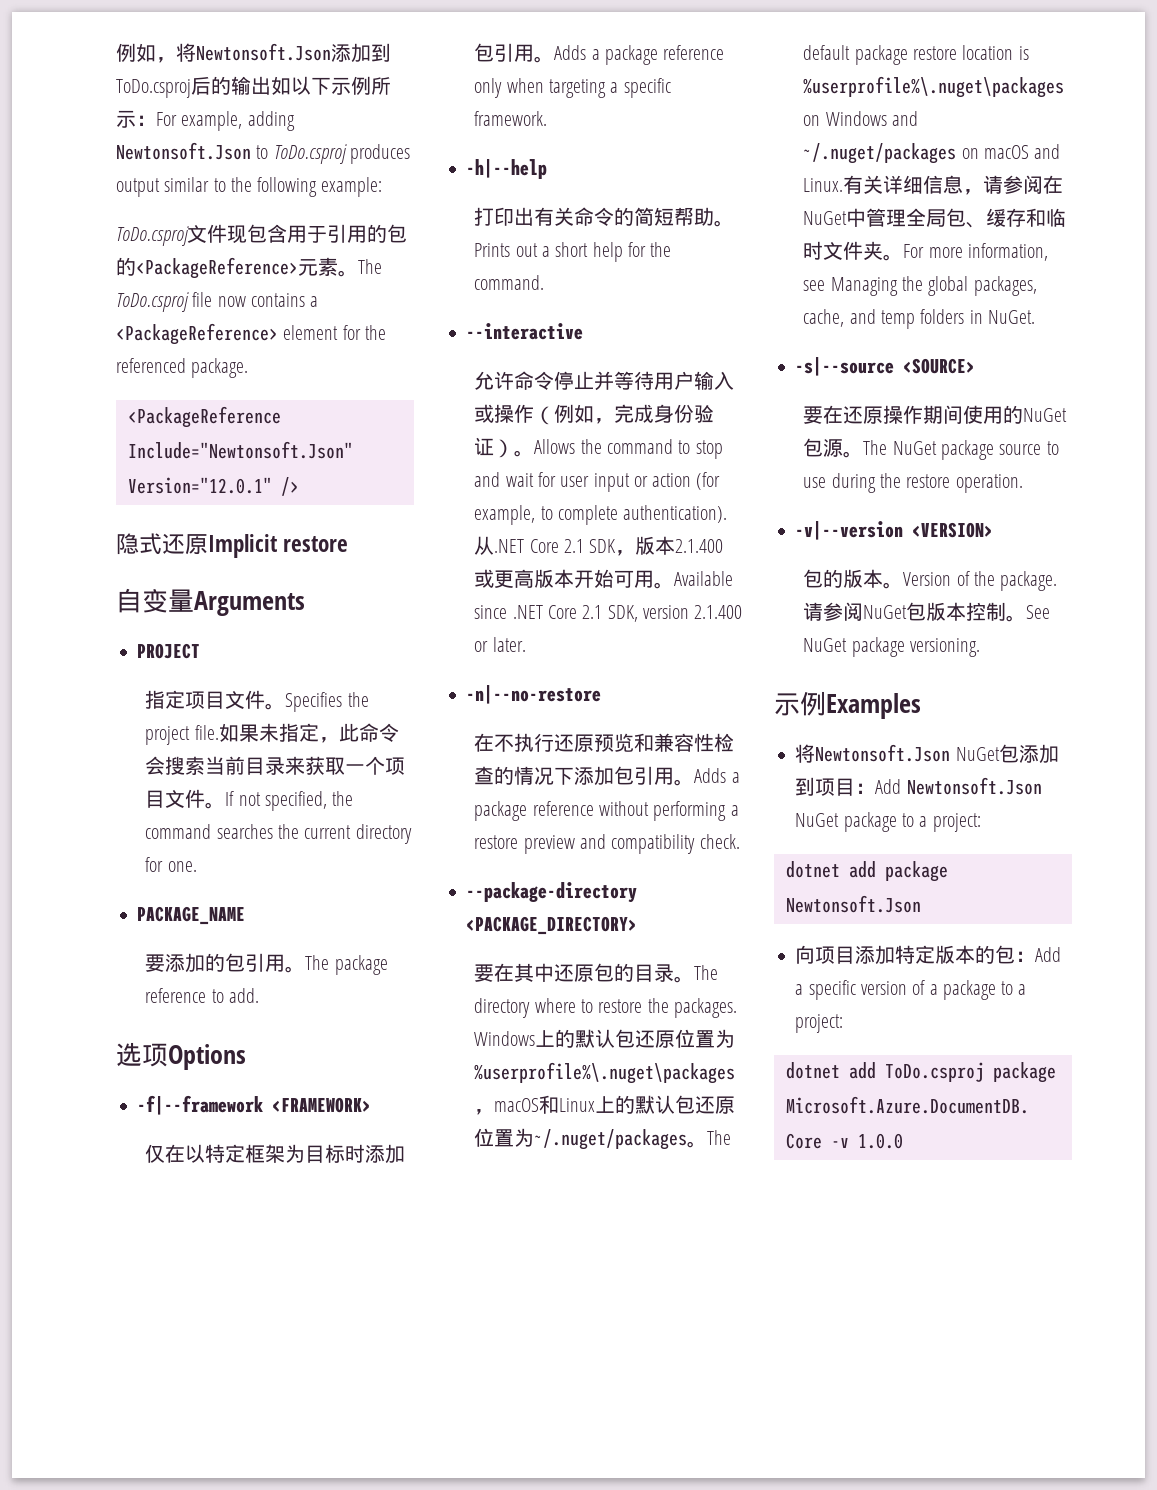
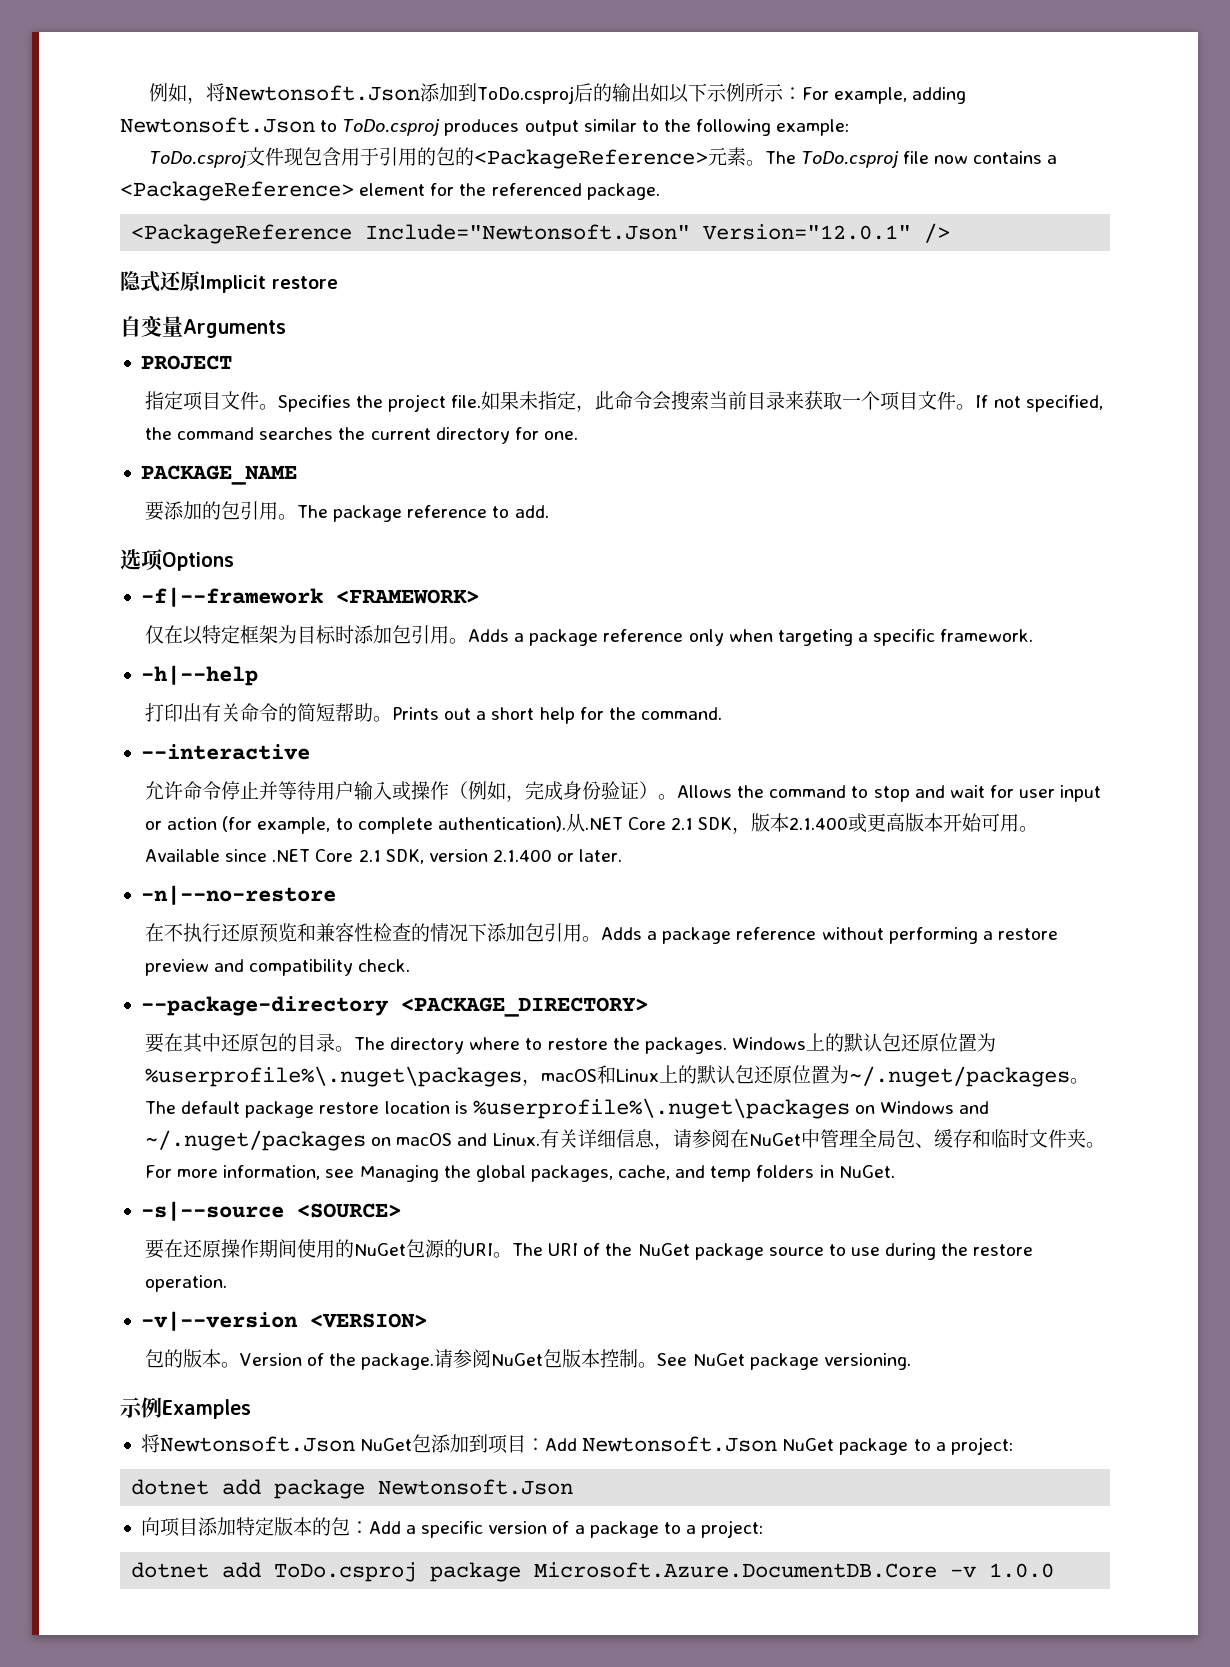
- 要在还原操作期间使用的NuGet包源。The NuGet package source to use during the restore operation.
+ 要在还原操作期间使用的NuGet包源的URI。The URI of the NuGet package source to use during the restore operation.

